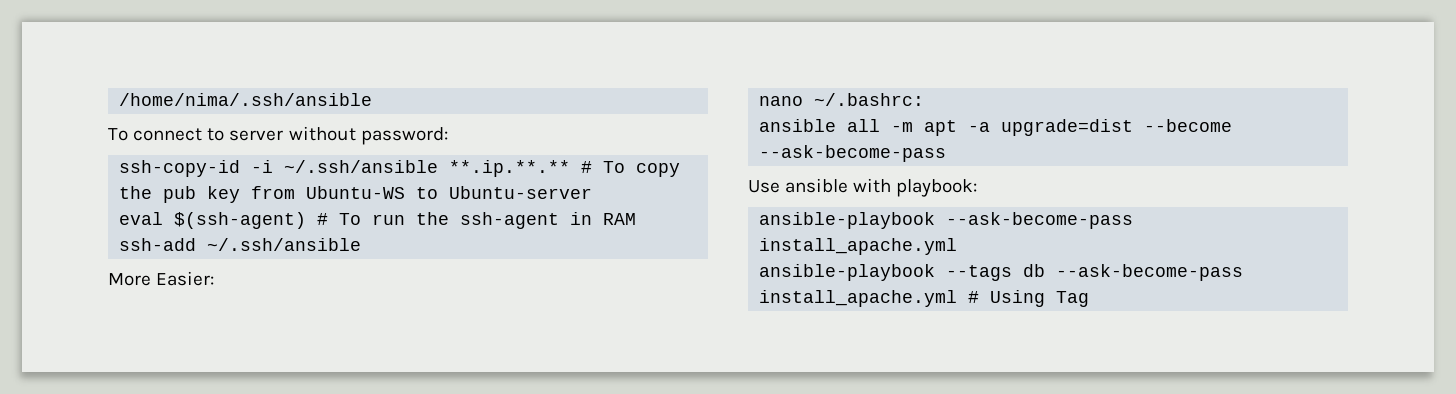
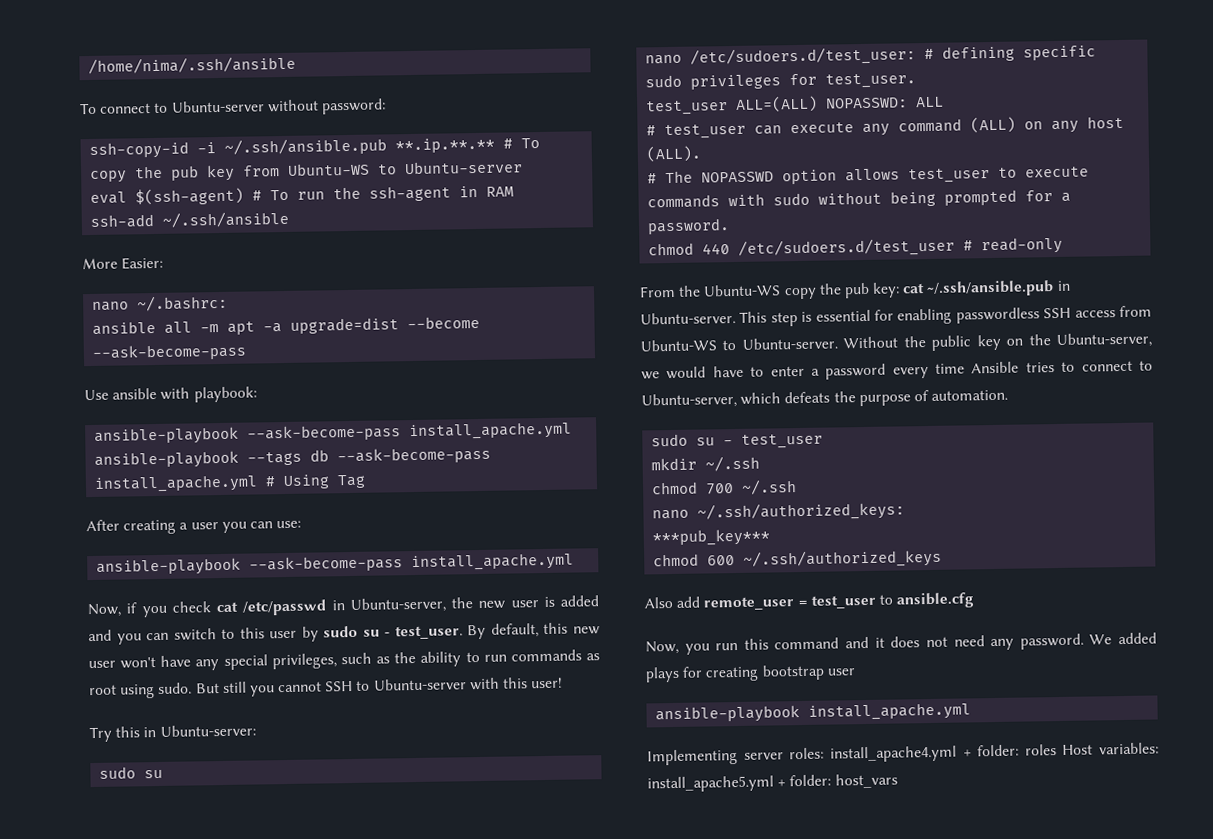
- To connect to server without password:
+ To connect to Ubuntu-server without password:
- ssh-copy-id -i ~/.ssh/ansible **.ip.**.** # To copy the pub key from Ubuntu-WS to Ubuntu-server
+ ssh-copy-id -i ~/.ssh/ansible.pub **.ip.**.** # To copy the pub key from Ubuntu-WS to Ubuntu-server
+ After creating a user you can use:
+ ansible-playbook --ask-become-pass install_apache.yml
+ Now, if you check cat /etc/passwd in Ubuntu-server, the new user is added and you can switch to this user by sudo su - test_user. By default, this new user won't have any special privileges, such as the ability to run commands as root using sudo. But still you cannot SSH to Ubuntu-server with this user!
+ Try this in Ubuntu-server:
+ sudo su
+ nano /etc/sudoers.d/test_user: # defining specific sudo privileges for test_user.
+ test_user ALL=(ALL) NOPASSWD: ALL
+ # test_user can execute any command (ALL) on any host (ALL).
+ # The NOPASSWD option allows test_user to execute commands with sudo without being prompted for a password.
+ chmod 440 /etc/sudoers.d/test_user # read-only
+ From the Ubuntu-WS copy the pub key: cat ~/.ssh/ansible.pub in Ubuntu-server. This step is essential for enabling passwordless SSH access from Ubuntu-WS to Ubuntu-server. Without the public key on the Ubuntu-server, we would have to enter a password every time Ansible tries to connect to Ubuntu-server, which defeats the purpose of automation.
+ sudo su - test_user
+ mkdir ~/.ssh
+ chmod 700 ~/.ssh
+ nano ~/.ssh/authorized_keys:
+ ***pub_key***
+ chmod 600 ~/.ssh/authorized_keys
+ Also add remote_user = test_user to ansible.cfg
+ Now, you run this command and it does not need any password. We added plays for creating bootstrap user
+ ansible-playbook install_apache.yml
+ Implementing server roles: install_apache4.yml + folder: roles Host variables: install_apache5.yml + folder: host_vars

